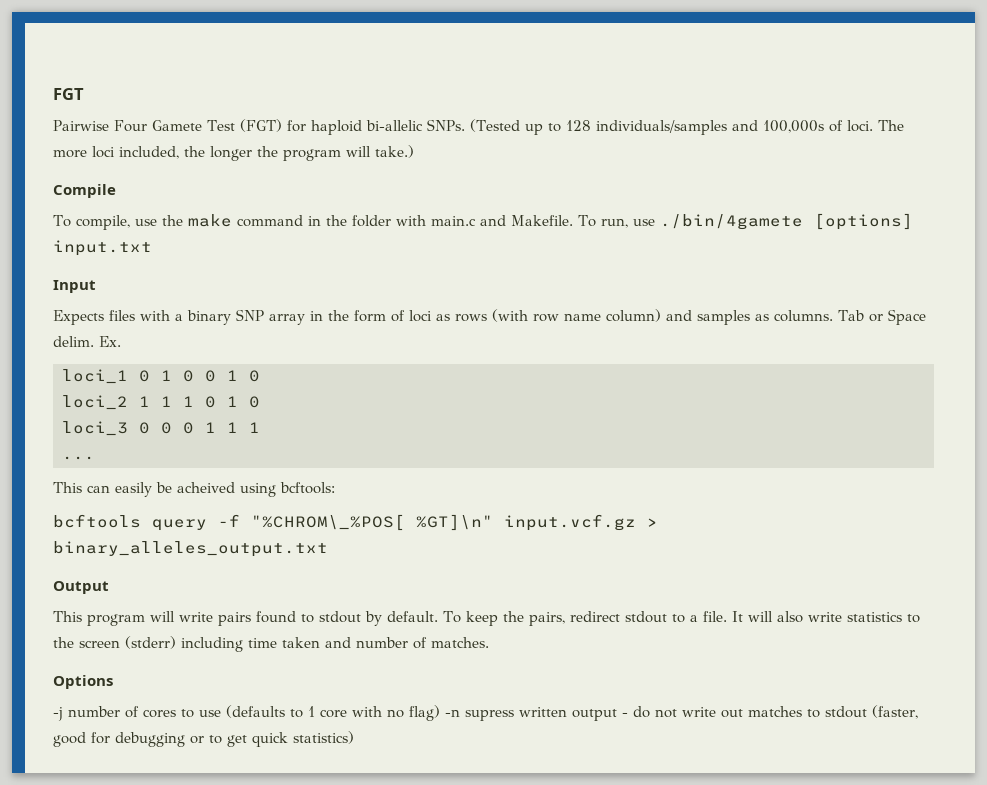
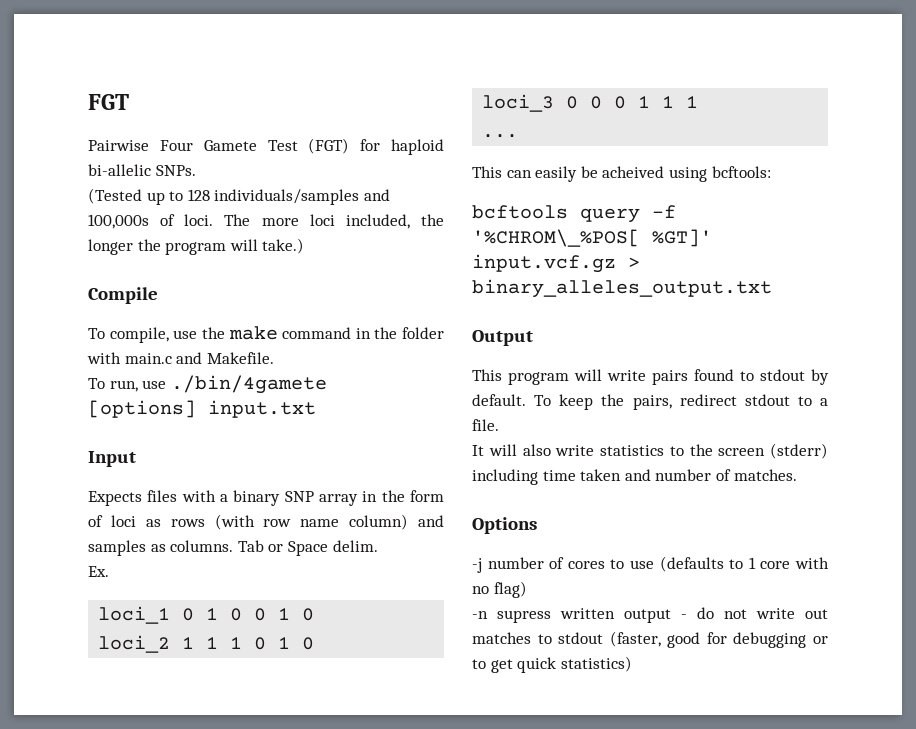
- Pairwise Four Gamete Test (FGT) for haploid bi-allelic SNPs. (Tested up to 128 individuals/samples and 100,000s of loci.
+ Pairwise Four Gamete Test (FGT) for haploid bi-allelic SNPs.
+ (Tested up to 128 individuals/samples and 100,000s of loci.
- To compile, use the make command in the folder with main.c and Makefile. To run, use ./bin/4gamete [options] input.txt
+ To compile, use the make command in the folder with main.c and Makefile.
+ To run, use ./bin/4gamete [options] input.txt
- Tab or Space delim. Ex.
+ Tab or Space delim.
+ Ex.
- bcftools query -f "%CHROM\_%POS[ %GT]\n" input.vcf.gz > binary_alleles_output.txt
+ bcftools query -f '%CHROM\_%POS[ %GT]' input.vcf.gz > binary_alleles_output.txt
- To keep the pairs, redirect stdout to a file. It will also write statistics to the screen (stderr) including time taken and number of matches.
+ To keep the pairs, redirect stdout to a file.
+ It will also write statistics to the screen (stderr) including time taken and number of matches.
- -j number of cores to use (defaults to 1 core with no flag) -n supress written output - do not write out matches to stdout (faster, good for debugging or to get quick statistics)
+ -j number of cores to use (defaults to 1 core with no flag)
+ -n supress written output - do not write out matches to stdout (faster, good for debugging or to get quick statistics)

